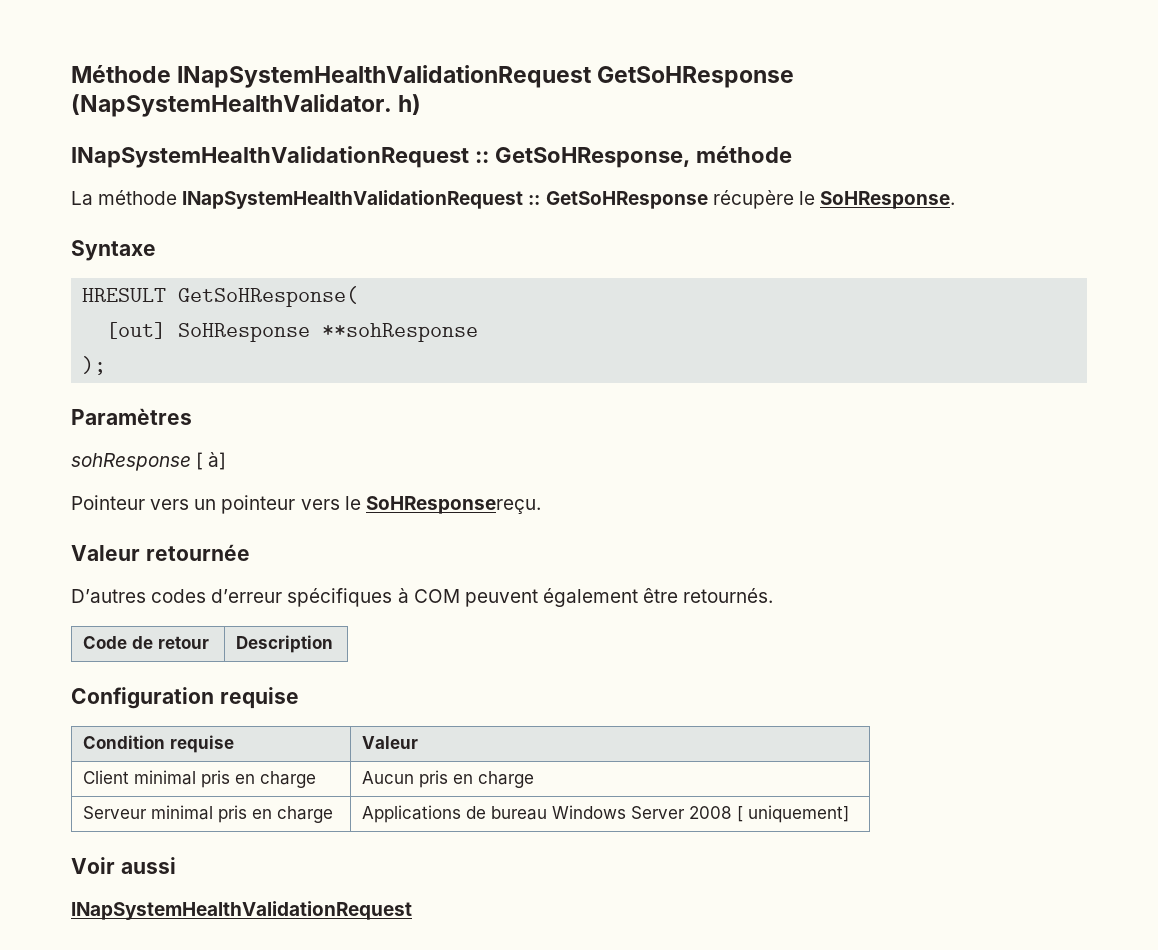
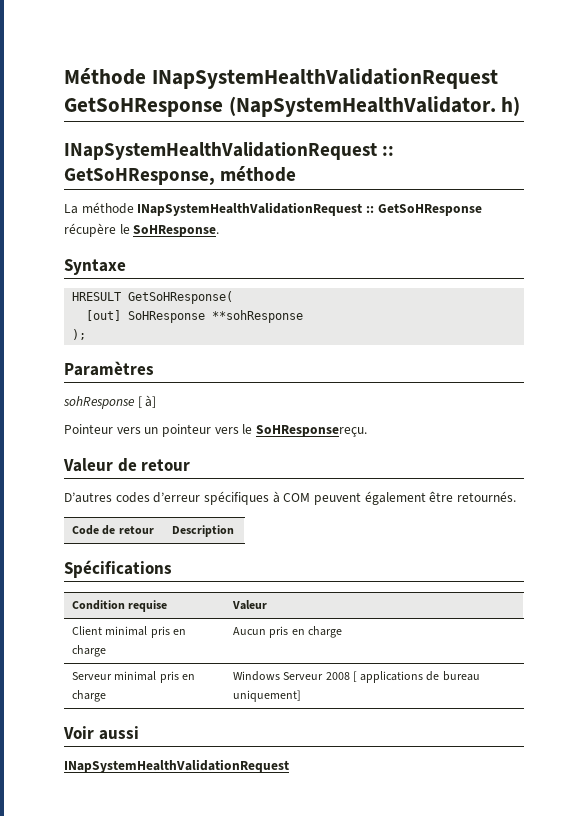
- Valeur retournée
+ Valeur de retour
- Configuration requise
+ Spécifications
- Serveur minimal pris en charge | Applications de bureau Windows Server 2008 [ uniquement]
+ Serveur minimal pris en charge | Windows Serveur 2008 [ applications de bureau uniquement]

